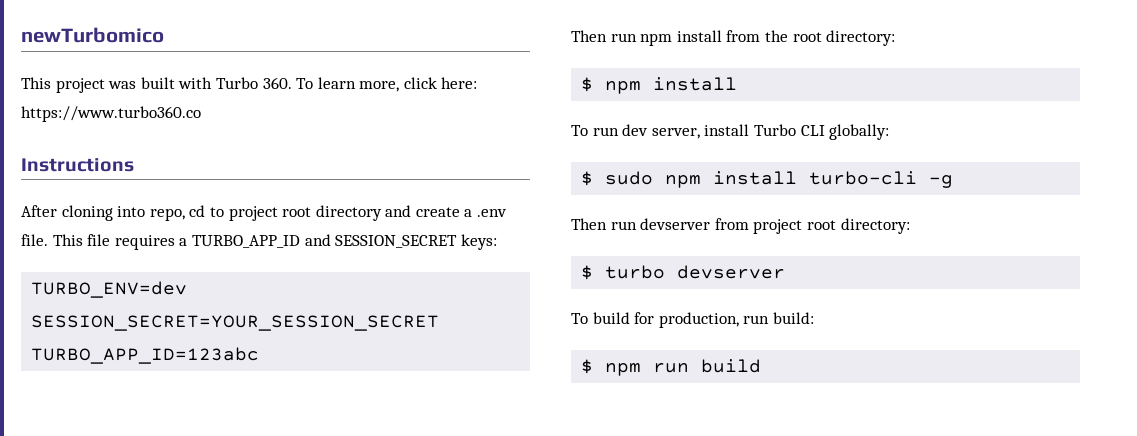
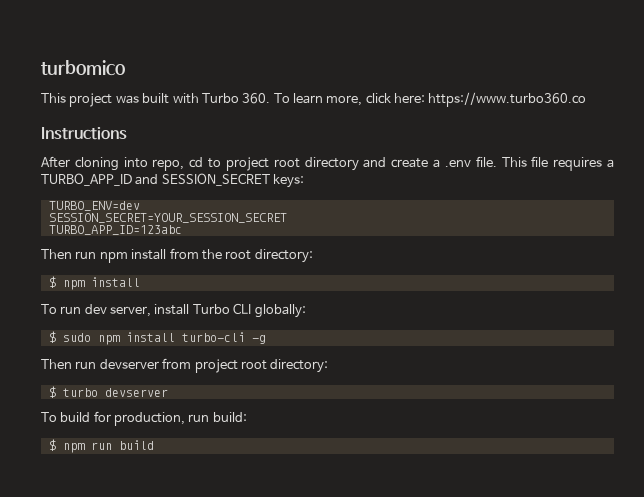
- newTurbomico
+ turbomico

